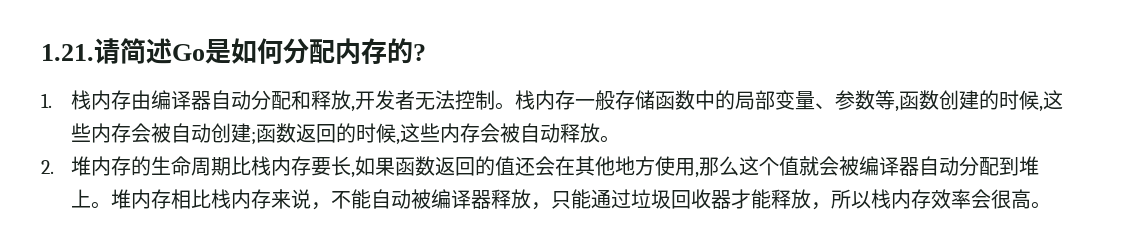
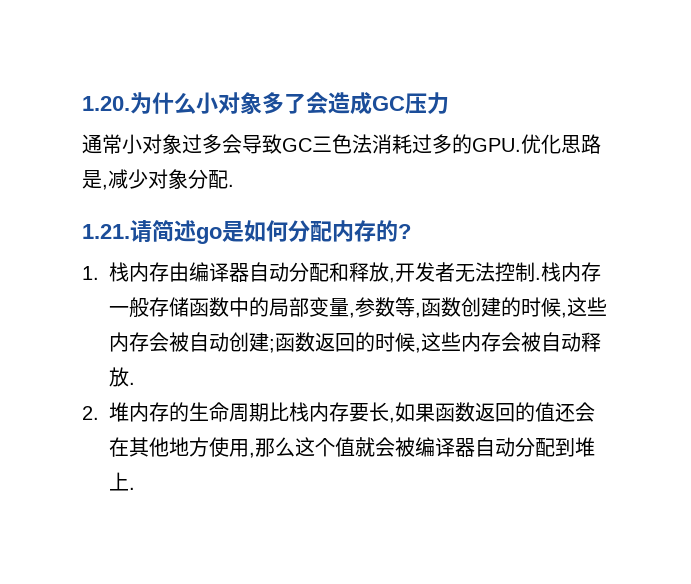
+ 1.20.为什么小对象多了会造成GC压力
+ 通常小对象过多会导致GC三色法消耗过多的GPU.优化思路是,减少对象分配.
- 1.21.请简述Go是如何分配内存的?
+ 1.21.请简述go是如何分配内存的?
- 1.栈内存由编译器自动分配和释放,开发者无法控制。
+ 1.栈内存由编译器自动分配和释放,开发者无法控制.
- 栈内存一般存储函数中的局部变量、参数等,函数创建的时候,这些内存会被自动创建;函数返回的时候,这些内存会被自动释放。
+ 栈内存一般存储函数中的局部变量,参数等,函数创建的时候,这些内存会被自动创建;函数返回的时候,这些内存会被自动释放.
- 2.堆内存的生命周期比栈内存要长,如果函数返回的值还会在其他地方使用,那么这个值就会被编译器自动分配到堆上。堆内存相比栈内存来说，不能自动被编译器释放，只能通过垃圾回收器才能释放，所以栈内存效率会很高。
+ 2.堆内存的生命周期比栈内存要长,如果函数返回的值还会在其他地方使用,那么这个值就会被编译器自动分配到堆上.

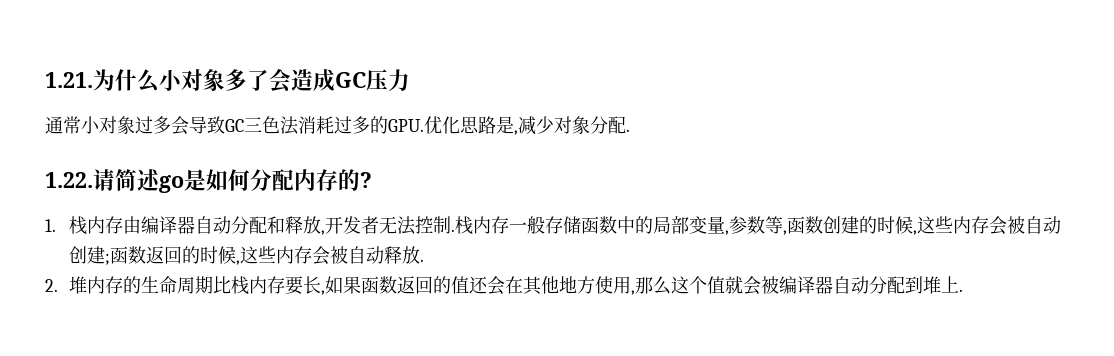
- 1.20.为什么小对象多了会造成GC压力
+ 1.21.为什么小对象多了会造成GC压力
- 1.21.请简述go是如何分配内存的?
+ 1.22.请简述go是如何分配内存的?

